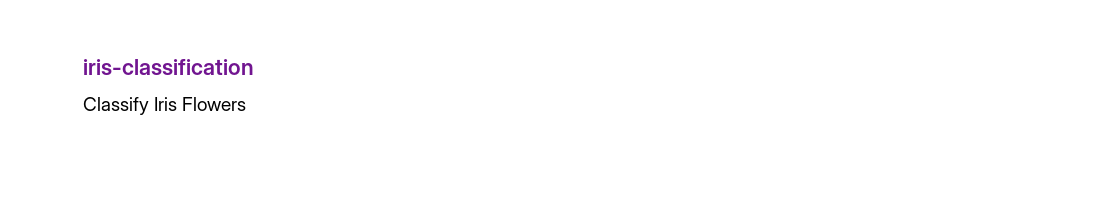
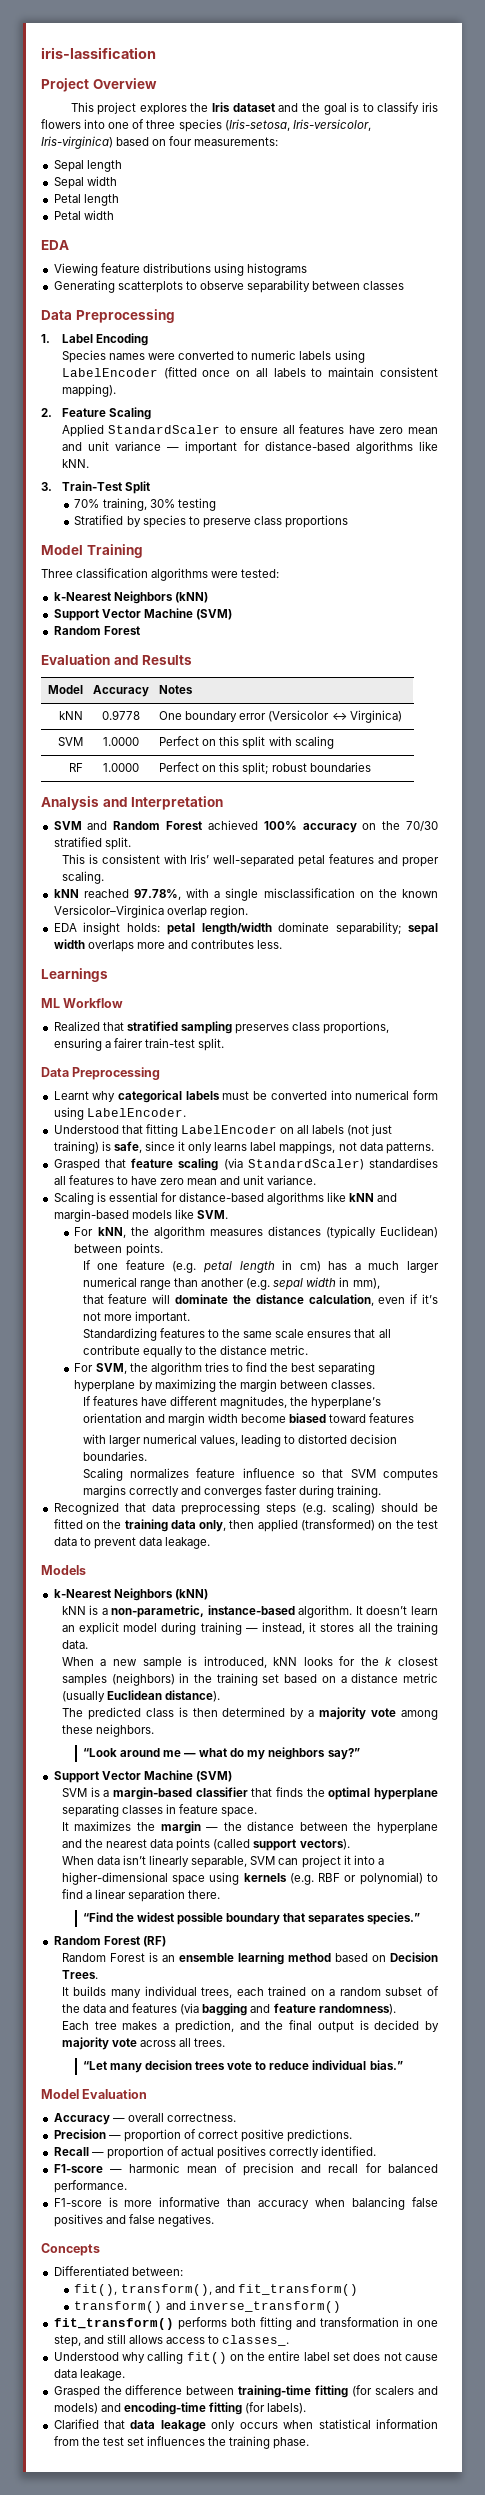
- iris-classification
- Classify Iris Flowers
+ iris-lassification
+ Project Overview
+ This project explores the Iris dataset and the goal is to classify iris flowers into one of three species (Iris-setosa, Iris-versicolor, Iris-virginica) based on four measurements:
+ Sepal length
+ Sepal width
+ Petal length
+ Petal width
+ EDA
+ Viewing feature distributions using histograms
+ Generating scatterplots to observe separability between classes
+ Data Preprocessing
+ 1. Label Encoding
+ Species names were converted to numeric labels using LabelEncoder (fitted once on all labels to maintain consistent mapping).
+ 2. Feature Scaling
+ Applied StandardScaler to ensure all features have zero mean and unit variance — important for distance-based algorithms like kNN.
+ 3. Train-Test Split
+ 70% training, 30% testing
+ Stratified by species to preserve class proportions
+ Model Training
+ Three classification algorithms were tested:
+ k-Nearest Neighbors (kNN)
+ Support Vector Machine (SVM)
+ Random Forest
+ Evaluation and Results
+ Model | Accuracy | Notes
+ kNN | 0.9778 | One boundary error (Versicolor ↔ Virginica)
+ SVM | 1.0000 | Perfect on this split with scaling
+ RF | 1.0000 | Perfect on this split; robust boundaries
+ Analysis and Interpretation
+ SVM and Random Forest achieved 100% accuracy on the 70/30 stratified split.
+ This is consistent with Iris’ well-separated petal features and proper scaling.
+ kNN reached 97.78%, with a single misclassification on the known Versicolor–Virginica overlap region.
+ EDA insight holds: petal length/width dominate separability; sepal width overlaps more and contributes less.
+ Learnings
+ ML Workflow
+ Realized that stratified sampling preserves class proportions, ensuring a fairer train-test split.
+ Data Preprocessing
+ Learnt why categorical labels must be converted into numerical form using LabelEncoder.
+ Understood that fitting LabelEncoder on all labels (not just training) is safe, since it only learns label mappings, not data patterns.
+ Grasped that feature scaling (via StandardScaler) standardises all features to have zero mean and unit variance.
+ Scaling is essential for distance-based algorithms like kNN and margin-based models like SVM.
+ For kNN, the algorithm measures distances (typically Euclidean) between points.
+ If one feature (e.g. petal length in cm) has a much larger numerical range than another (e.g. sepal width in mm),
+ that feature will dominate the distance calculation, even if it’s not more important.
+ Standardizing features to the same scale ensures that all contribute equally to the distance metric.
+ For SVM, the algorithm tries to find the best separating hyperplane by maximizing the margin between classes.
+ If features have different magnitudes, the hyperplane’s orientation and margin width become biased toward features
+ with larger numerical values, leading to distorted decision boundaries.
+ Scaling normalizes feature influence so that SVM computes margins correctly and converges faster during training.
+ Recognized that data preprocessing steps (e.g. scaling) should be fitted on the training data only, then applied (transformed) on the test data to prevent data leakage.
+ Models
+ k-Nearest Neighbors (kNN)
+ kNN is a non-parametric, instance-based algorithm. It doesn’t learn an explicit model during training — instead, it stores all the training data.
+ When a new sample is introduced, kNN looks for the k closest samples (neighbors) in the training set based on a distance metric (usually Euclidean distance).
+ The predicted class is then determined by a majority vote among these neighbors.
+ “Look around me — what do my neighbors say?”
+ Support Vector Machine (SVM)
+ SVM is a margin-based classifier that finds the optimal hyperplane separating classes in feature space.
+ It maximizes the margin — the distance between the hyperplane and the nearest data points (called support vectors).
+ When data isn’t linearly separable, SVM can project it into a higher-dimensional space using kernels (e.g. RBF or polynomial) to find a linear separation there.
+ “Find the widest possible boundary that separates species.”
+ Random Forest (RF)
+ Random Forest is an ensemble learning method based on Decision Trees.
+ It builds many individual trees, each trained on a random subset of the data and features (via bagging and feature randomness).
+ Each tree makes a prediction, and the final output is decided by majority vote across all trees.
+ “Let many decision trees vote to reduce individual bias.”
+ Model Evaluation
+ Accuracy — overall correctness.
+ Precision — proportion of correct positive predictions.
+ Recall — proportion of actual positives correctly identified.
+ F1-score — harmonic mean of precision and recall for balanced performance.
+ F1-score is more informative than accuracy when balancing false positives and false negatives.
+ Concepts
+ Differentiated between:
+ fit(), transform(), and fit_transform()
+ transform() and inverse_transform()
+ fit_transform() performs both fitting and transformation in one step, and still allows access to classes_.
+ Understood why calling fit() on the entire label set does not cause data leakage.
+ Grasped the difference between training-time fitting (for scalers and models) and encoding-time fitting (for labels).
+ Clarified that data leakage only occurs when statistical information from the test set influences the training phase.

